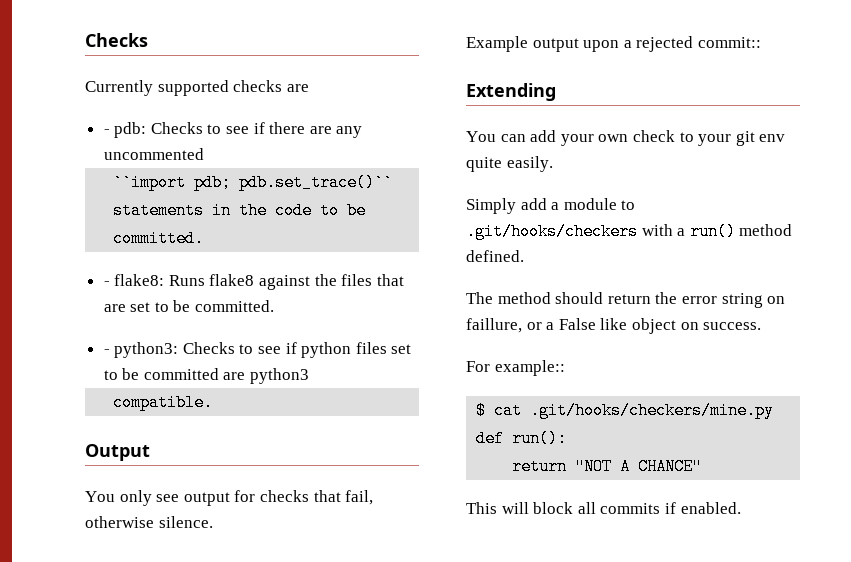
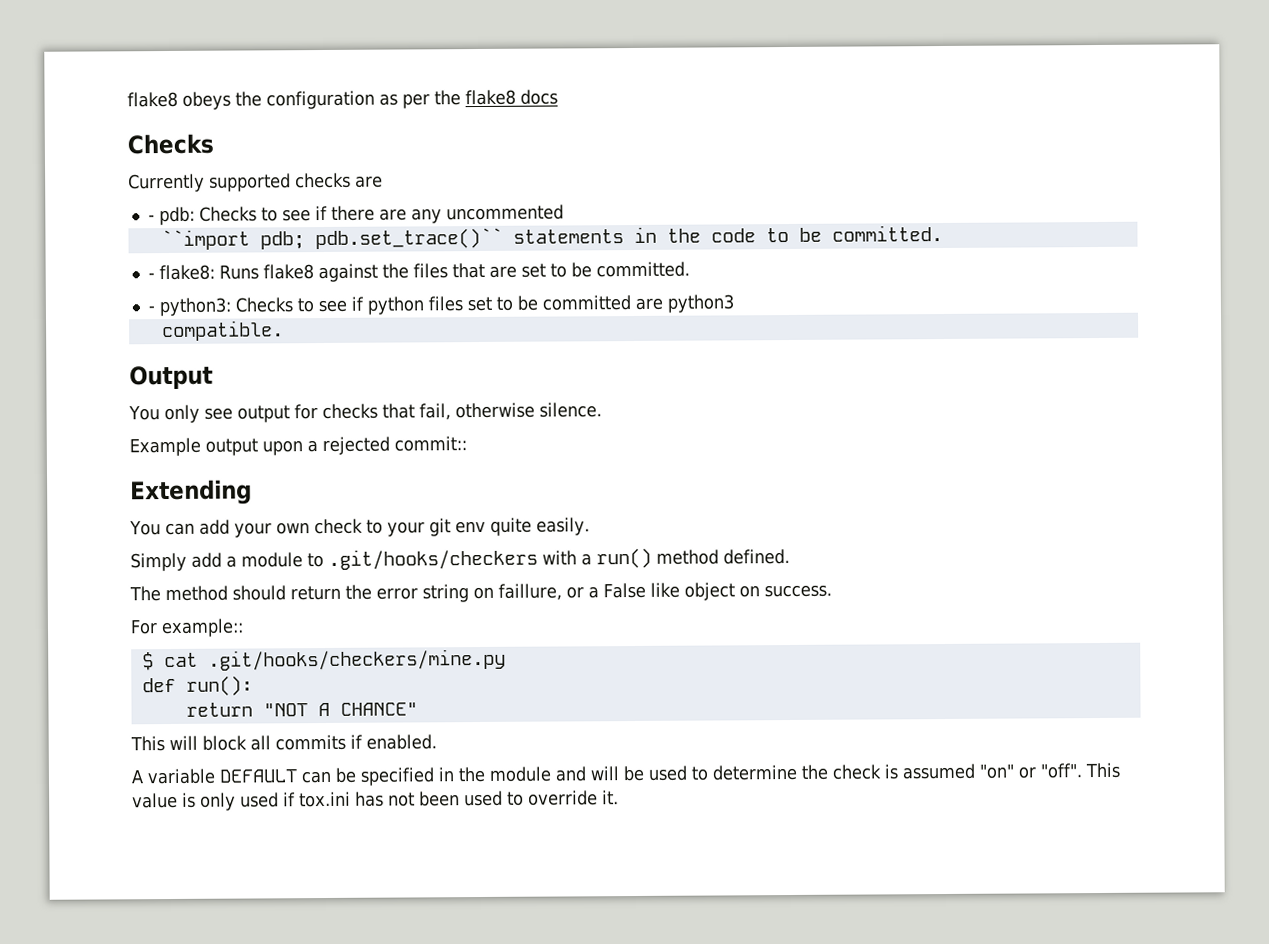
+ flake8 obeys the configuration as per the flake8 docs
+ A variable DEFAULT can be specified in the module and will be used to determine the check is assumed "on" or "off". This value is only used if tox.ini has not been used to override it.

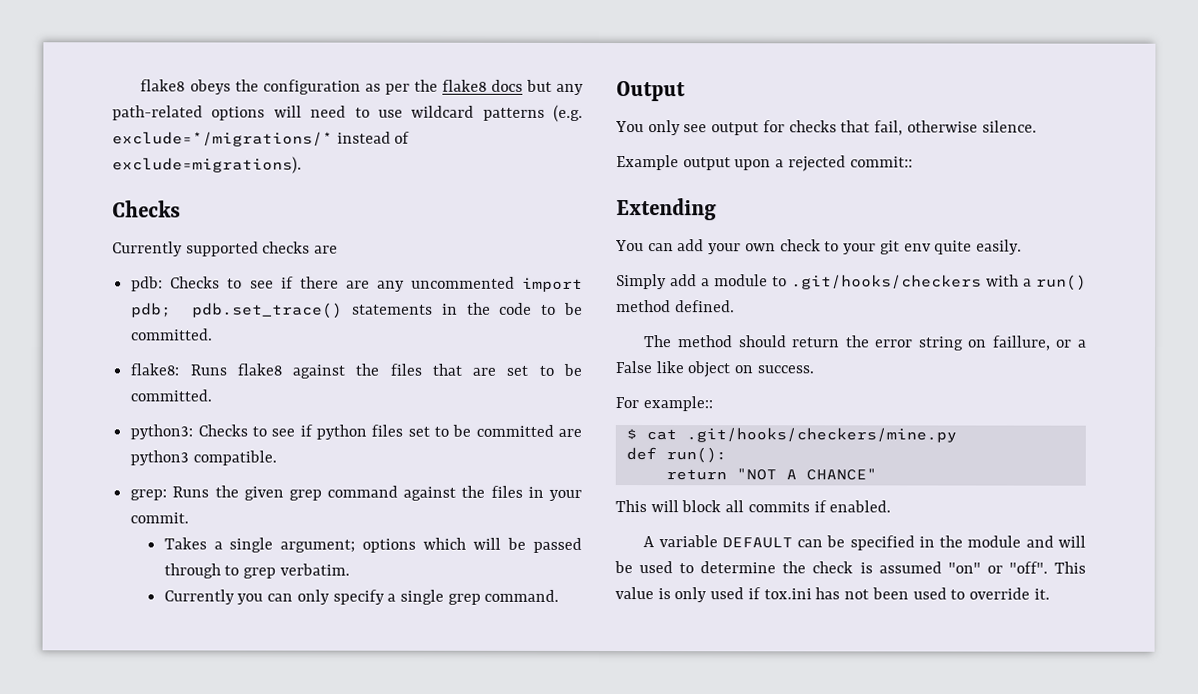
- flake8 obeys the configuration as per the flake8 docs
+ flake8 obeys the configuration as per the flake8 docs but any path-related options will need to use wildcard patterns (e.g. exclude=*/migrations/* instead of exclude=migrations).
- - pdb: Checks to see if there are any uncommented
- ``import pdb; pdb.set_trace()`` statements in the code to be committed.
+ pdb: Checks to see if there are any uncommented import pdb; pdb.set_trace() statements in the code to be committed.
- - flake8: Runs flake8 against the files that are set to be committed.
+ flake8: Runs flake8 against the files that are set to be committed.
- - python3: Checks to see if python files set to be committed are python3
- compatible.
+ python3: Checks to see if python files set to be committed are python3 compatible.
+ grep: Runs the given grep command against the files in your commit.
+ Takes a single argument; options which will be passed through to grep verbatim.
+ Currently you can only specify a single grep command.

